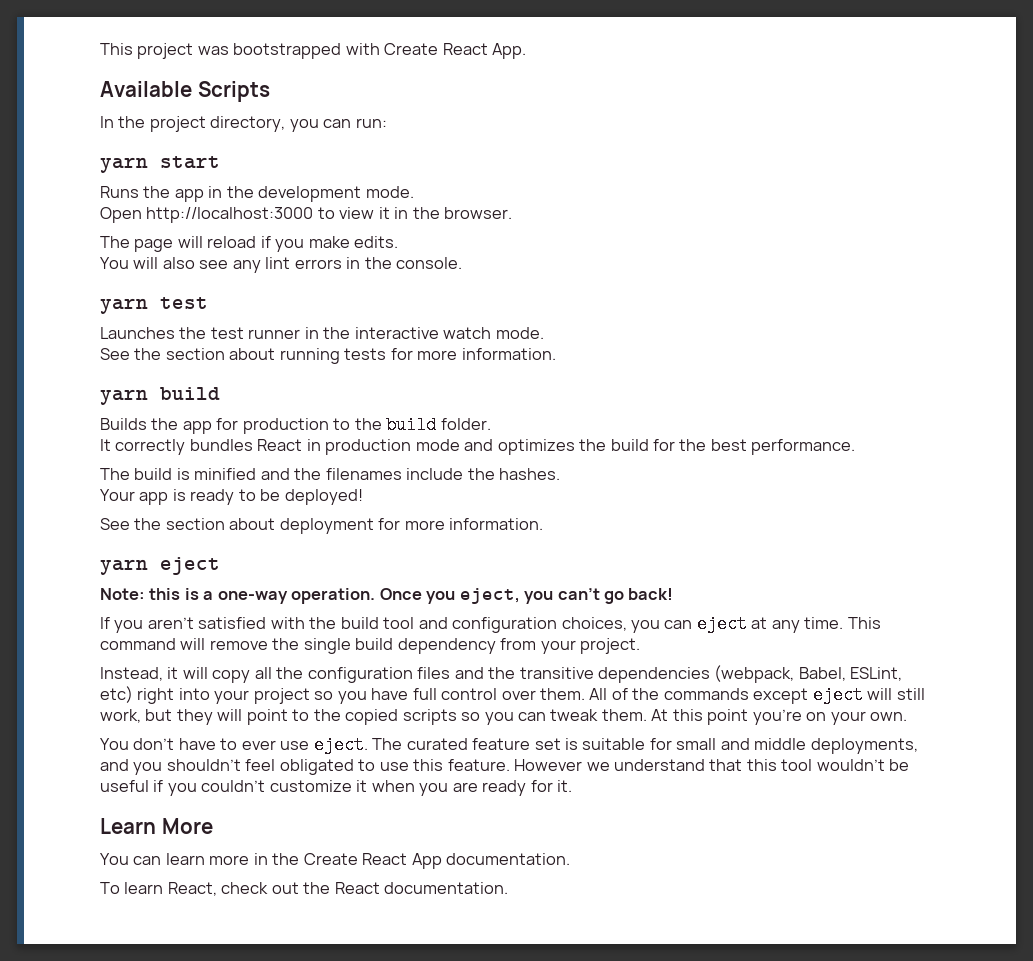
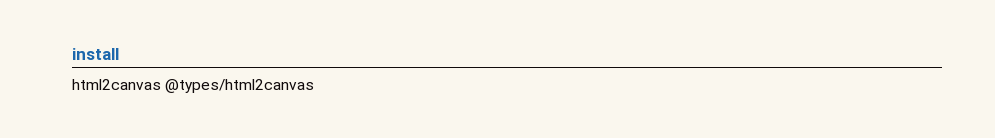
- This project was bootstrapped with Create React App.
- Available Scripts
- In the project directory, you can run:
- yarn start
- Runs the app in the development mode.
- Open http://localhost:3000 to view it in the browser.
- The page will reload if you make edits.
- You will also see any lint errors in the console.
- yarn test
- Launches the test runner in the interactive watch mode.
- See the section about running tests for more information.
- yarn build
- Builds the app for production to the build folder.
- It correctly bundles React in production mode and optimizes the build for the best performance.
- The build is minified and the filenames include the hashes.
- Your app is ready to be deployed!
- See the section about deployment for more information.
- yarn eject
- Note: this is a one-way operation. Once you eject, you can’t go back!
- If you aren’t satisfied with the build tool and configuration choices, you can eject at any time. This command will remove the single build dependency from your project.
- Instead, it will copy all the configuration files and the transitive dependencies (webpack, Babel, ESLint, etc) right into your project so you have full control over them. All of the commands except eject will still work, but they will point to the copied scripts so you can tweak them. At this point you’re on your own.
- You don’t have to ever use eject. The curated feature set is suitable for small and middle deployments, and you shouldn’t feel obligated to use this feature. However we understand that this tool wouldn’t be useful if you couldn’t customize it when you are ready for it.
- Learn More
- You can learn more in the Create React App documentation.
- To learn React, check out the React documentation.
+ install
+ html2canvas @types/html2canvas

